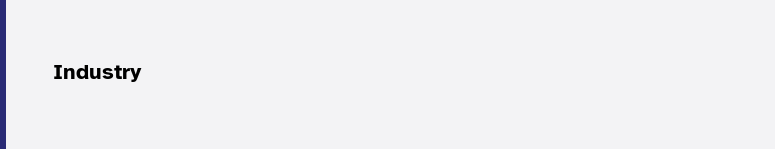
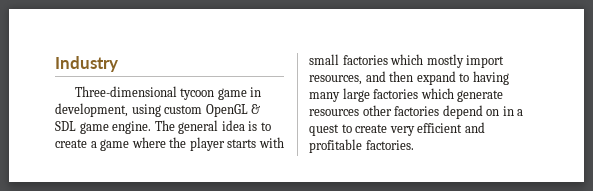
+ Three-dimensional tycoon game in development, using custom OpenGL & SDL game engine. The general idea is to create a game where the player starts with small factories which mostly import resources, and then expand to having many large factories which generate resources other factories depend on in a quest to create very efficient and profitable factories.

